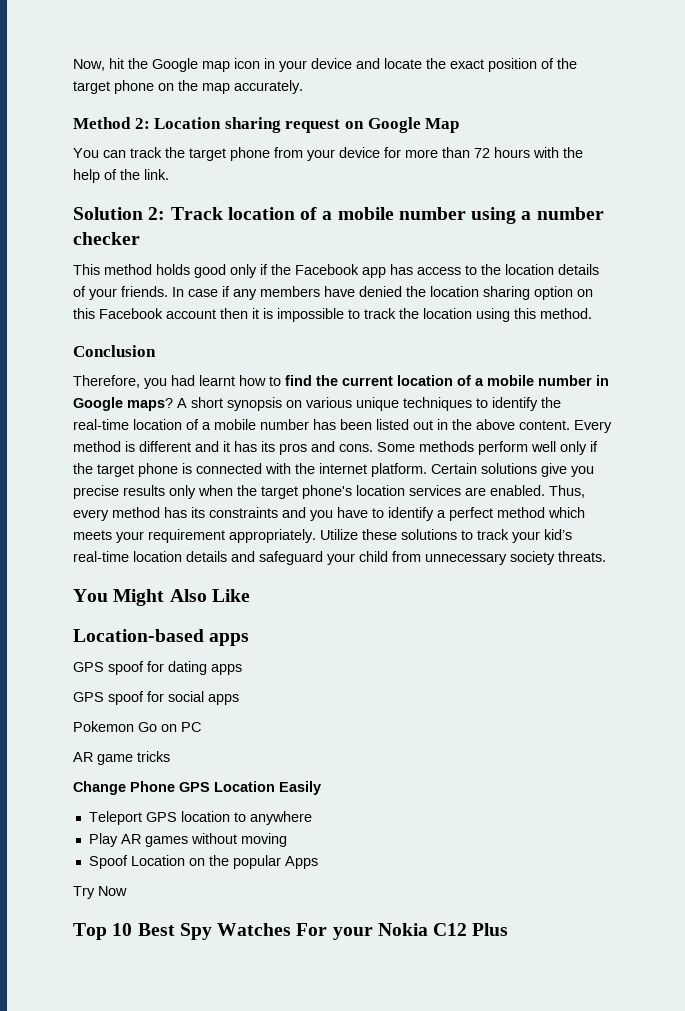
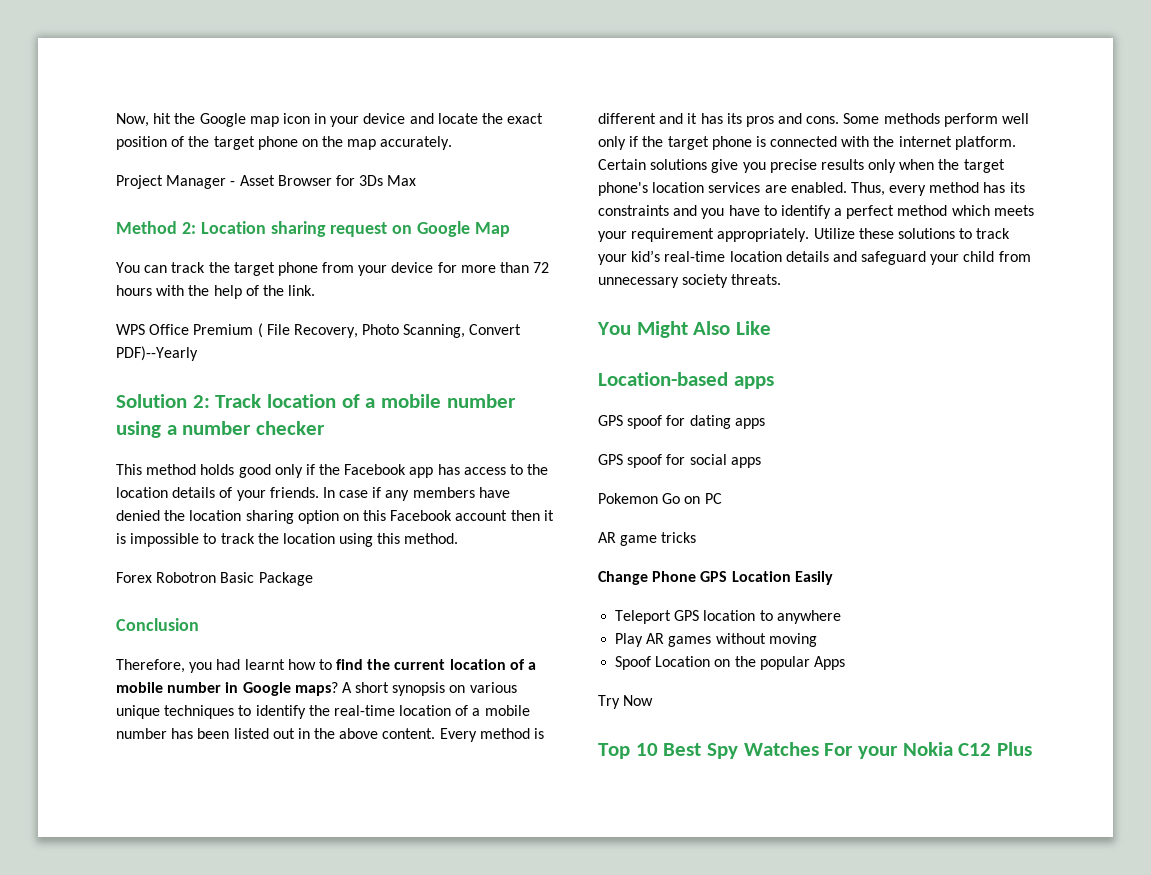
+ Project Manager - Asset Browser for 3Ds Max
+ WPS Office Premium ( File Recovery, Photo Scanning, Convert PDF)--Yearly
+ Forex Robotron Basic Package

